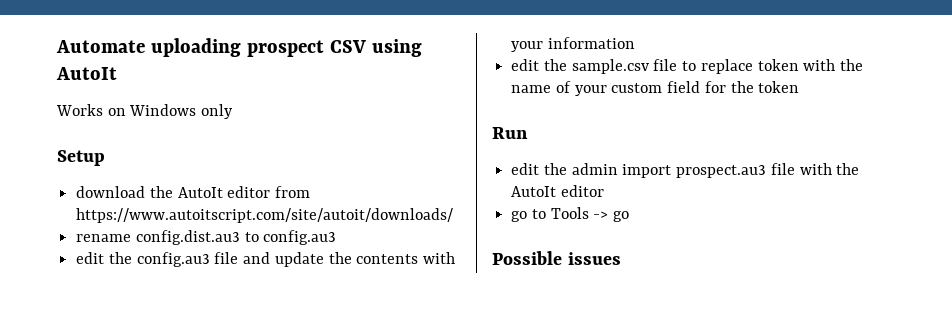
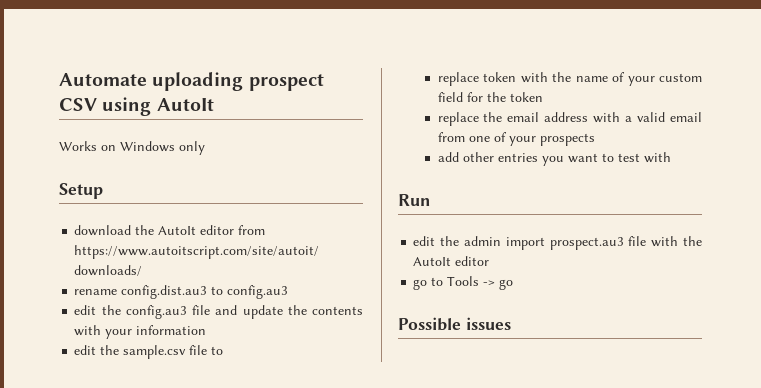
- edit the sample.csv file to replace token with the name of your custom field for the token
+ edit the sample.csv file to
+ replace token with the name of your custom field for the token
+ replace the email address with a valid email from one of your prospects
+ add other entries you want to test with

